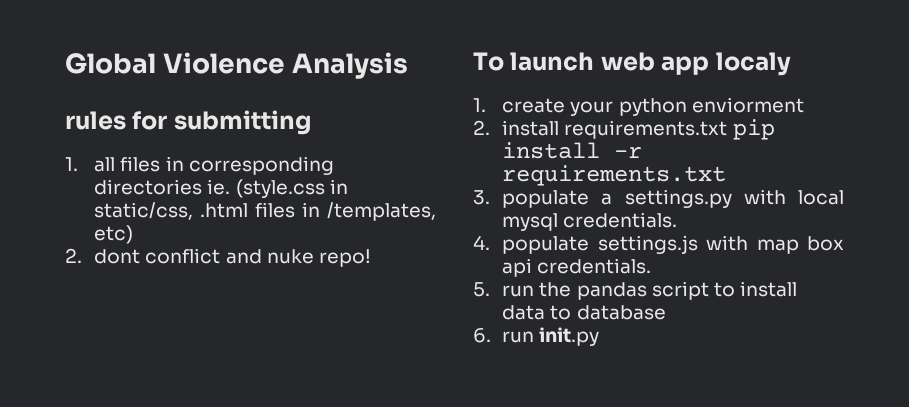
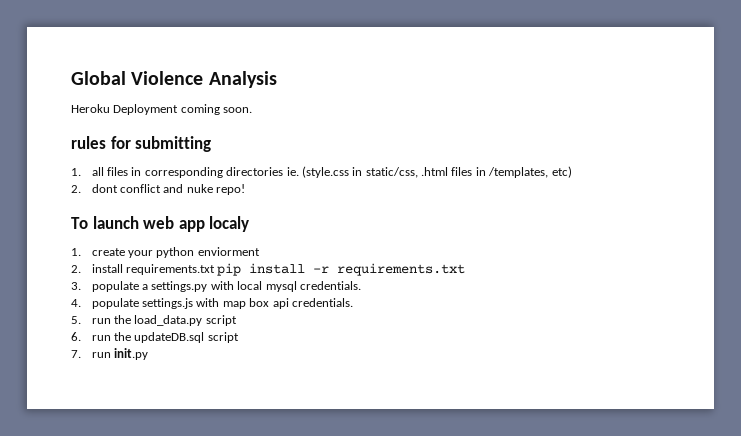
+ Heroku Deployment coming soon.
- 5. run the pandas script to install data to database
- 6. run init.py
+ 5. run the load_data.py script
+ 6. run the updateDB.sql script
+ 7. run init.py

